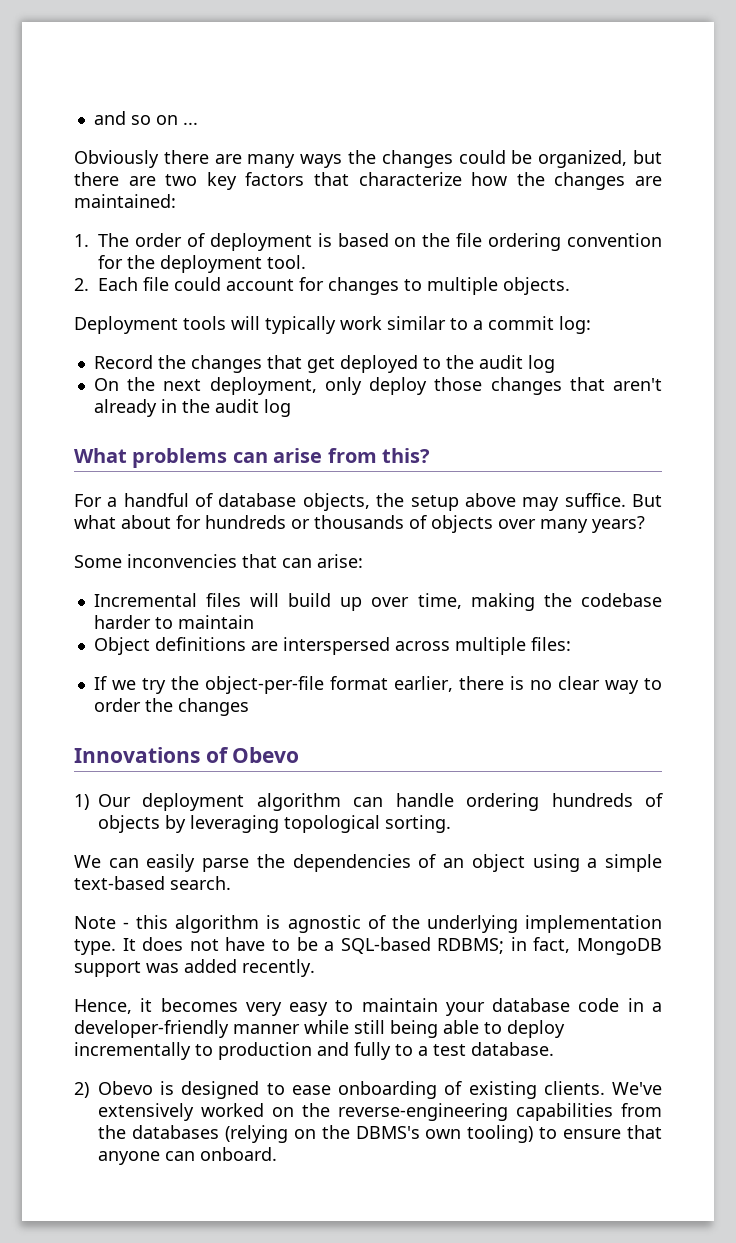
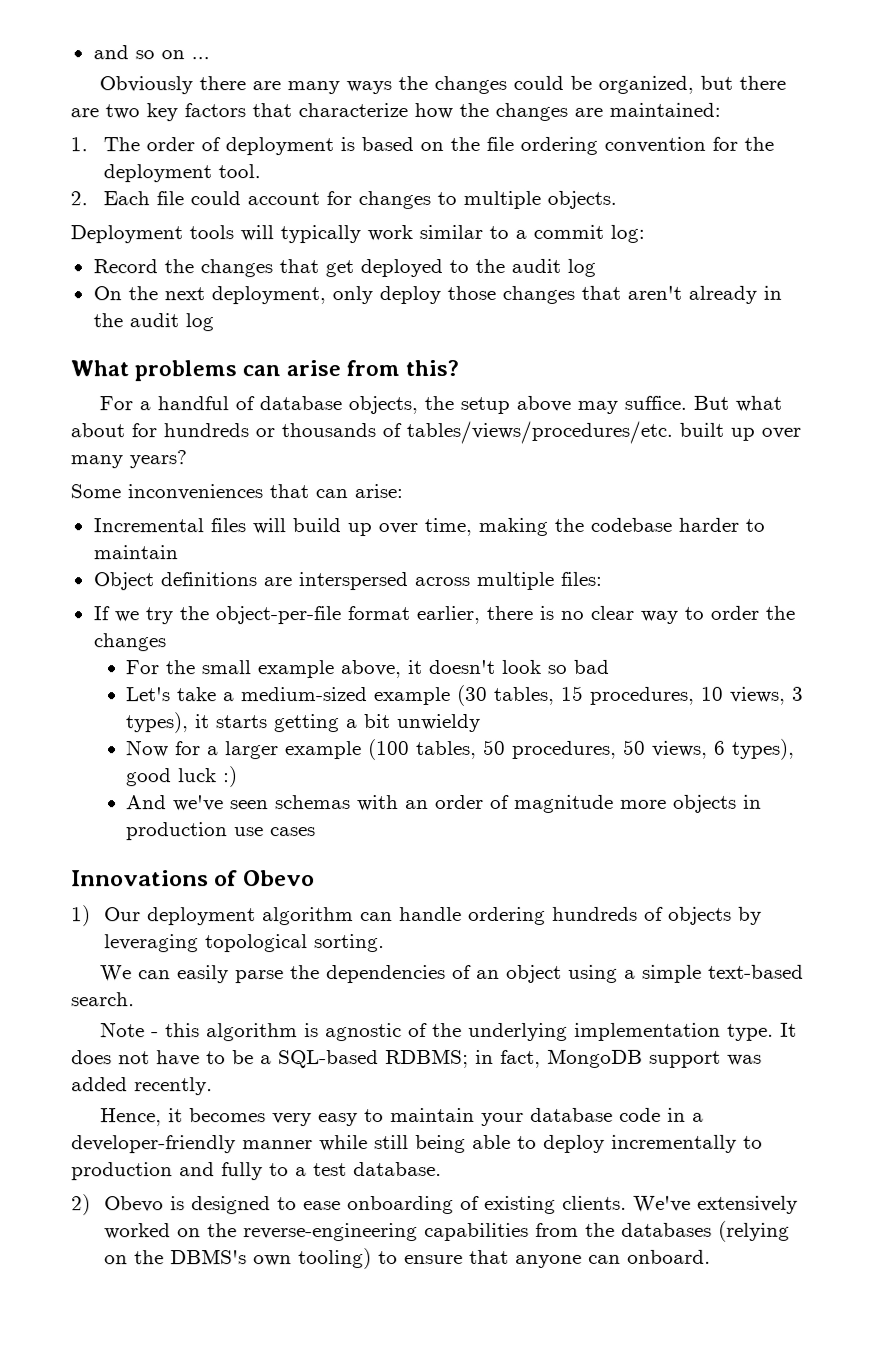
- But what about for hundreds or thousands of objects over many years?
+ But what about for hundreds or thousands of tables/views/procedures/etc. built up over many years?
- Some inconvencies that can arise:
+ Some inconveniences that can arise:
+ For the small example above, it doesn't look so bad
+ Let's take a medium-sized example (30 tables, 15 procedures, 10 views, 3 types), it starts getting a bit unwieldy
+ Now for a larger example (100 tables, 50 procedures, 50 views, 6 types), good luck :)
+ And we've seen schemas with an order of magnitude more objects in production use cases

